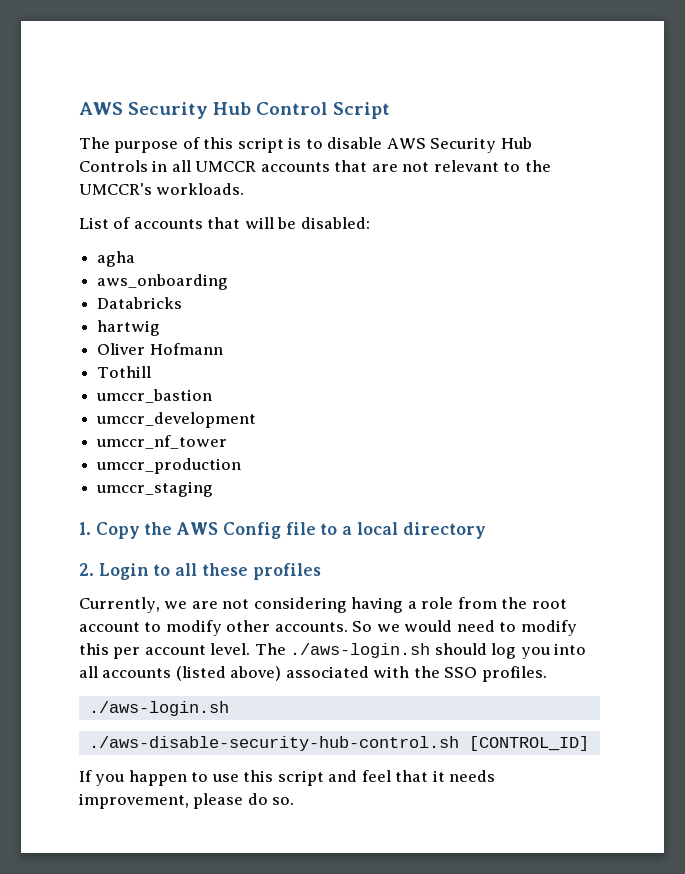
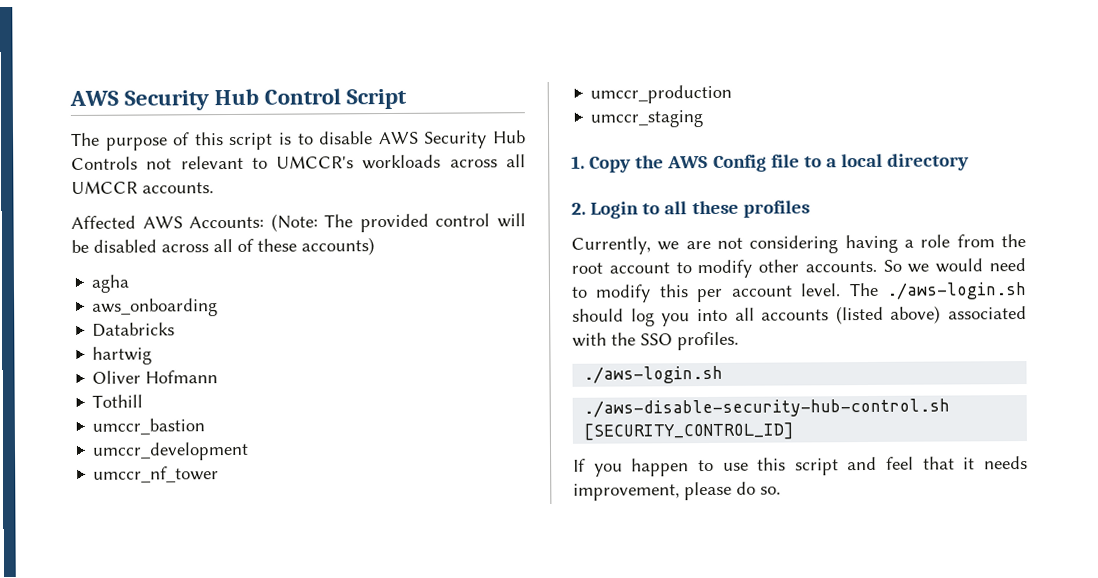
- The purpose of this script is to disable AWS Security Hub Controls in all UMCCR accounts that are not relevant to the UMCCR's workloads.
- List of accounts that will be disabled:
+ The purpose of this script is to disable AWS Security Hub Controls not relevant to UMCCR's workloads across all UMCCR accounts.
+ Affected AWS Accounts: (Note: The provided control will be disabled across all of these accounts)
- ./aws-disable-security-hub-control.sh [CONTROL_ID]
+ ./aws-disable-security-hub-control.sh [SECURITY_CONTROL_ID]

